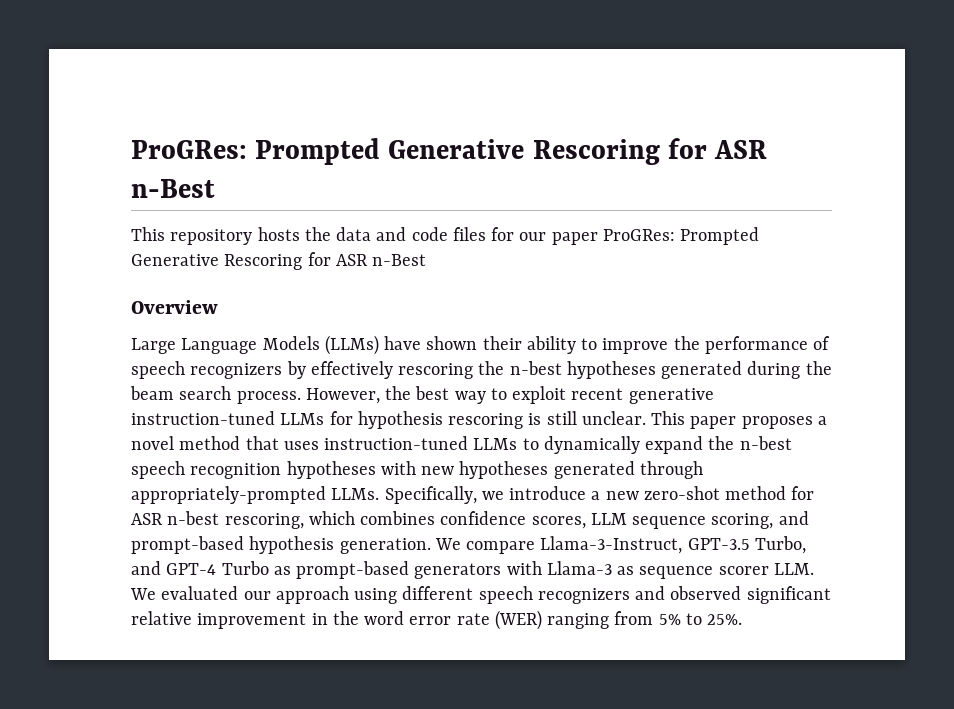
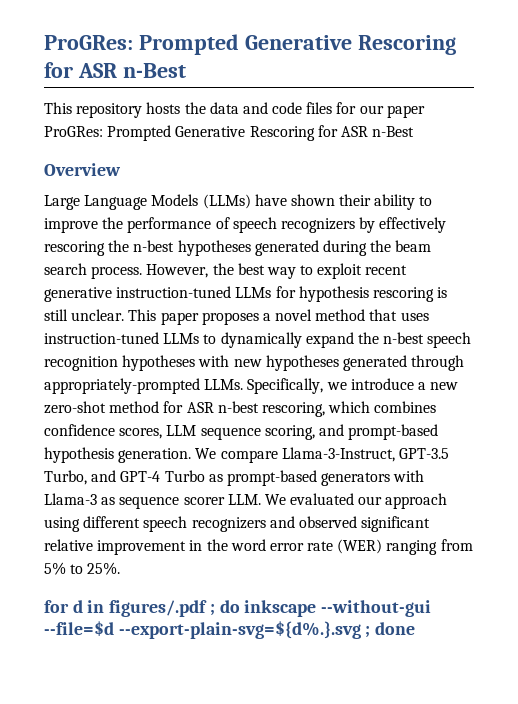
+ for d in figures/.pdf ; do inkscape --without-gui --file=$d --export-plain-svg=${d%.}.svg ; done

